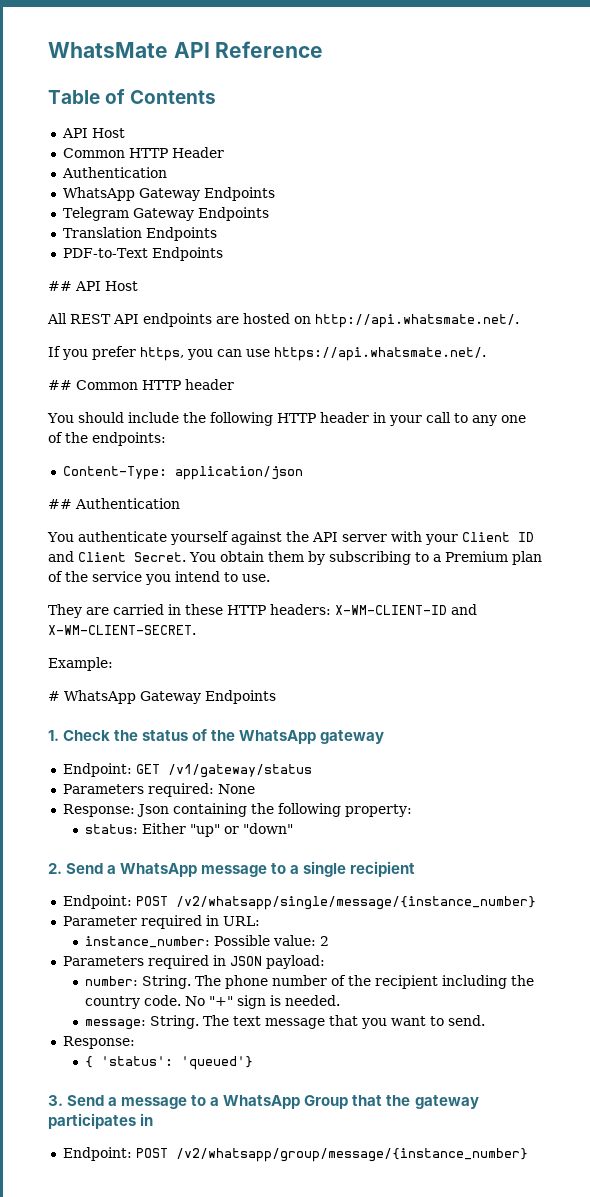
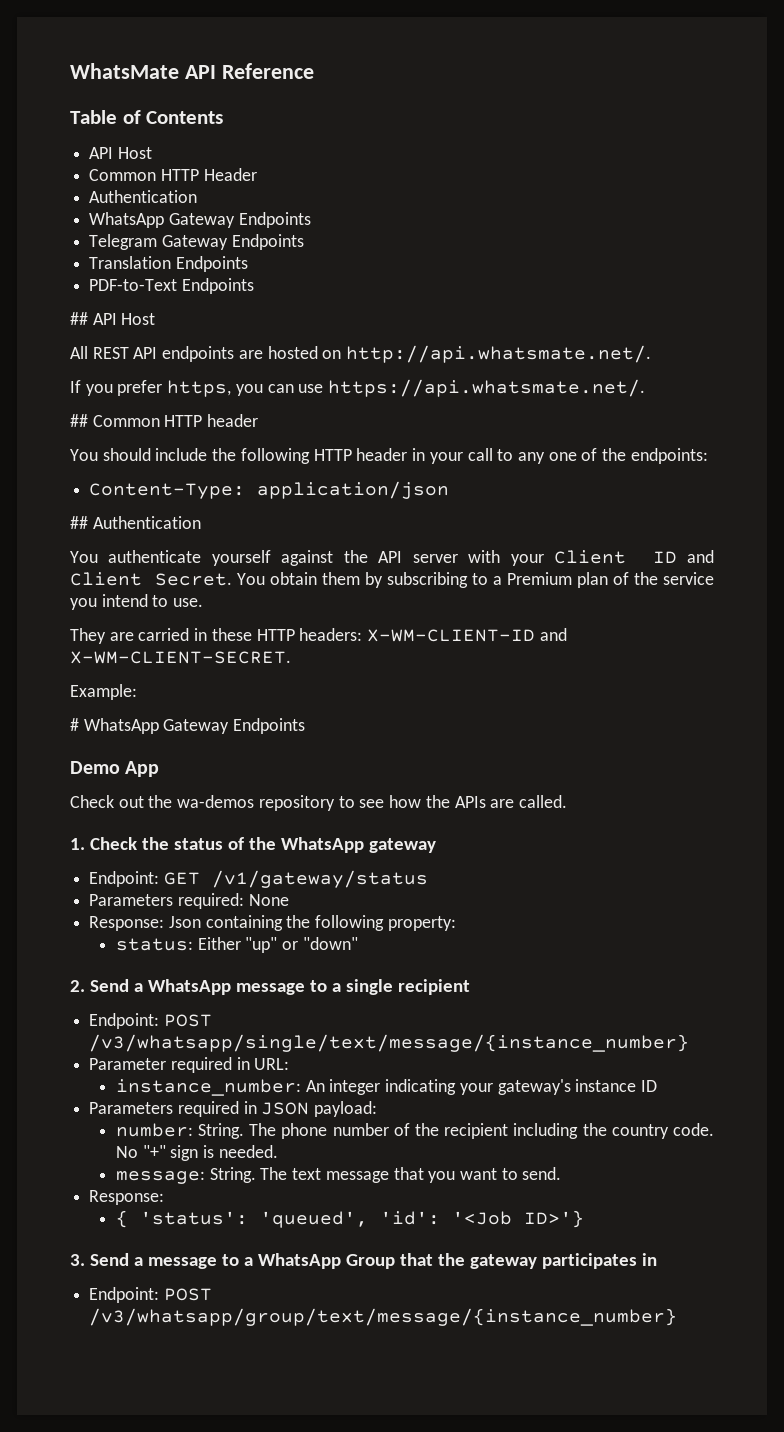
+ Demo App
+ Check out the wa-demos repository to see how the APIs are called.
- Endpoint: POST /v2/whatsapp/single/message/{instance_number}
+ Endpoint: POST /v3/whatsapp/single/text/message/{instance_number}
- instance_number: Possible value: 2
+ instance_number: An integer indicating your gateway's instance ID
- { 'status': 'queued'}
+ { 'status': 'queued', 'id': '<Job ID>'}
- Endpoint: POST /v2/whatsapp/group/message/{instance_number}
+ Endpoint: POST /v3/whatsapp/group/text/message/{instance_number}

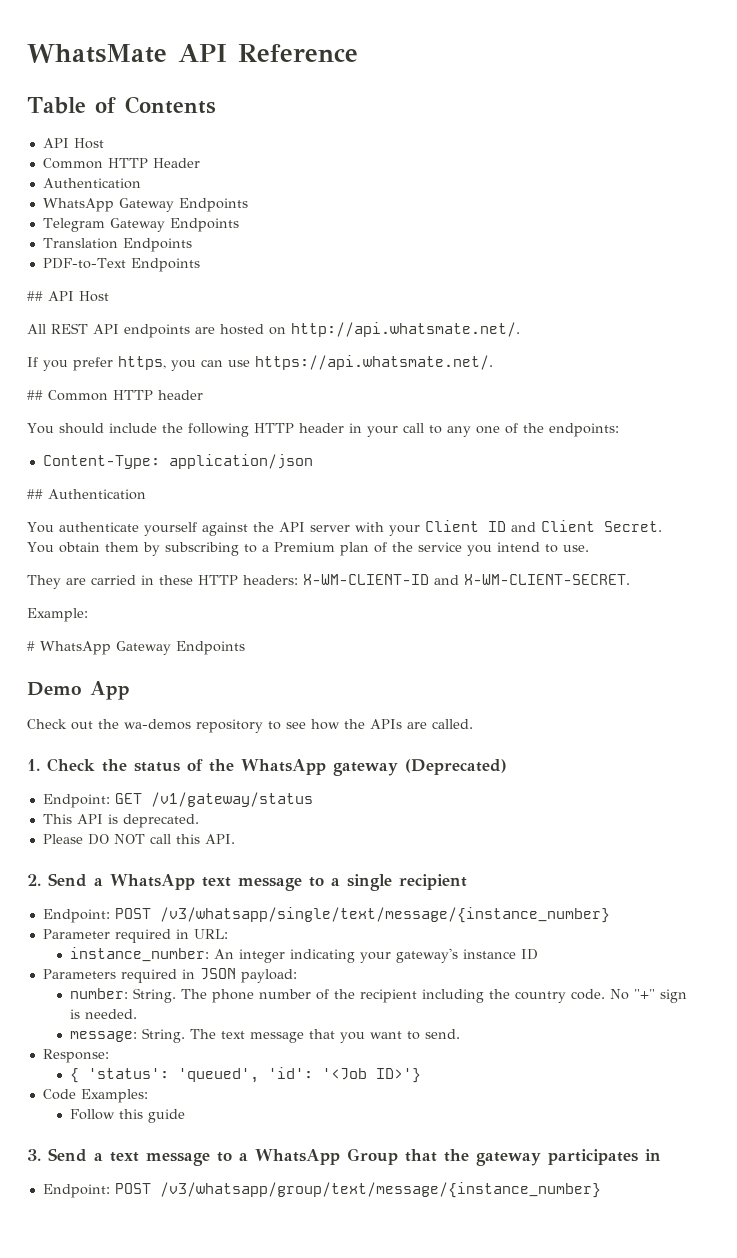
- 1. Check the status of the WhatsApp gateway
+ 1. Check the status of the WhatsApp gateway (Deprecated)
- Parameters required: None
- Response: Json containing the following property:
- status: Either "up" or "down"
+ This API is deprecated.
+ Please DO NOT call this API.
- 2. Send a WhatsApp message to a single recipient
+ 2. Send a WhatsApp text message to a single recipient
+ Code Examples:
+ Follow this guide
- 3. Send a message to a WhatsApp Group that the gateway participates in
+ 3. Send a text message to a WhatsApp Group that the gateway participates in

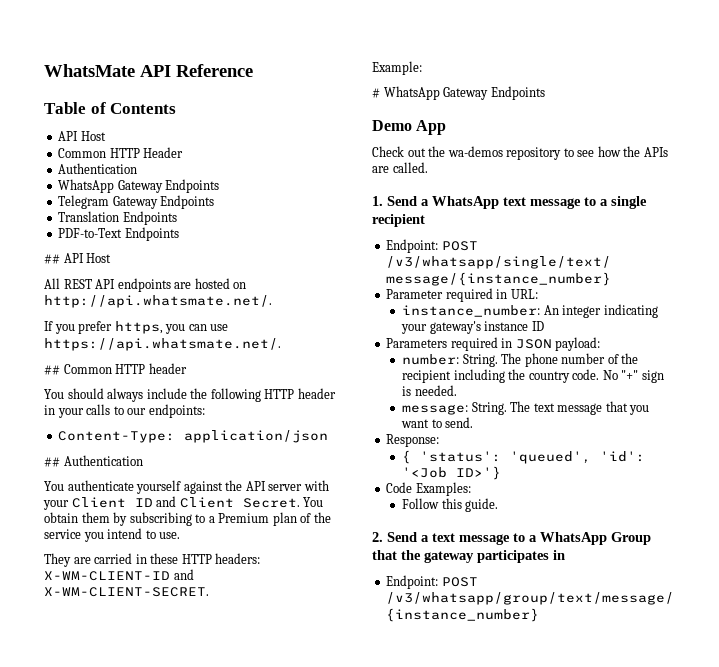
- You should include the following HTTP header in your call to any one of the endpoints:
+ You should always include the following HTTP header in your calls to our endpoints:
- 1. Check the status of the WhatsApp gateway (Deprecated)
- Endpoint: GET /v1/gateway/status
- This API is deprecated.
- Please DO NOT call this API.
- 2. Send a WhatsApp text message to a single recipient
+ 1. Send a WhatsApp text message to a single recipient
- Follow this guide
- 3. Send a text message to a WhatsApp Group that the gateway participates in
+ Follow this guide.
+ 2. Send a text message to a WhatsApp Group that the gateway participates in

